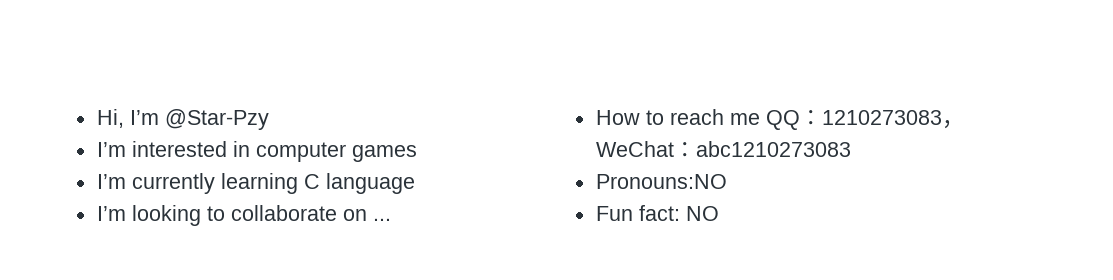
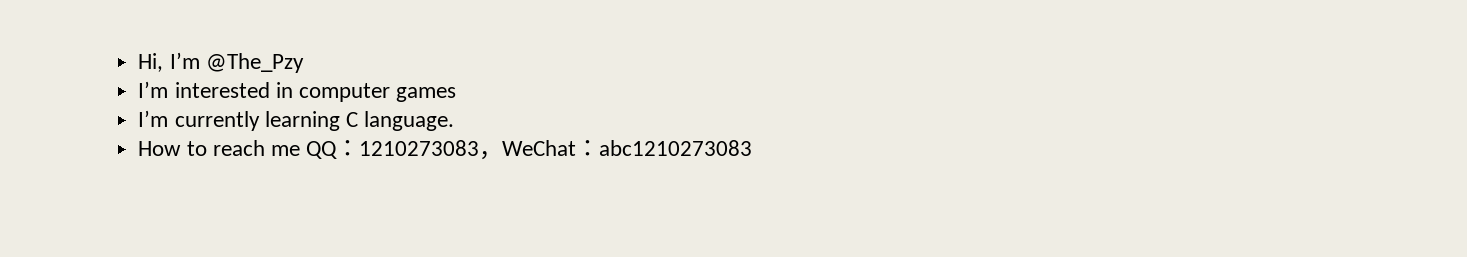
- Hi, I’m @Star-Pzy
+ Hi, I’m @The_Pzy
- I’m currently learning C language
- I’m looking to collaborate on ...
+ I’m currently learning C language.
- Pronouns:NO
- Fun fact: NO

